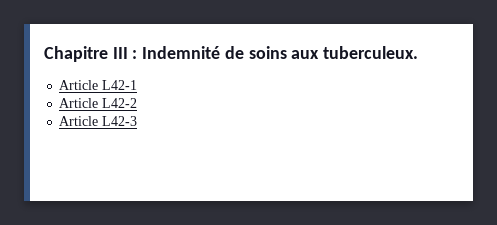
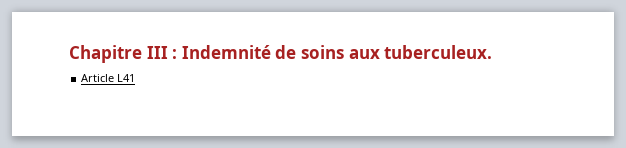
- Article L42-1
- Article L42-2
- Article L42-3
+ Article L41

